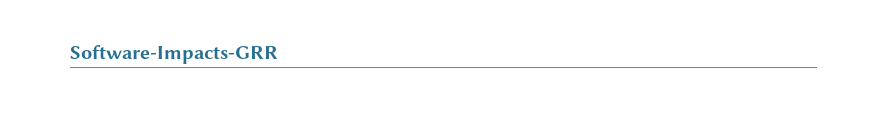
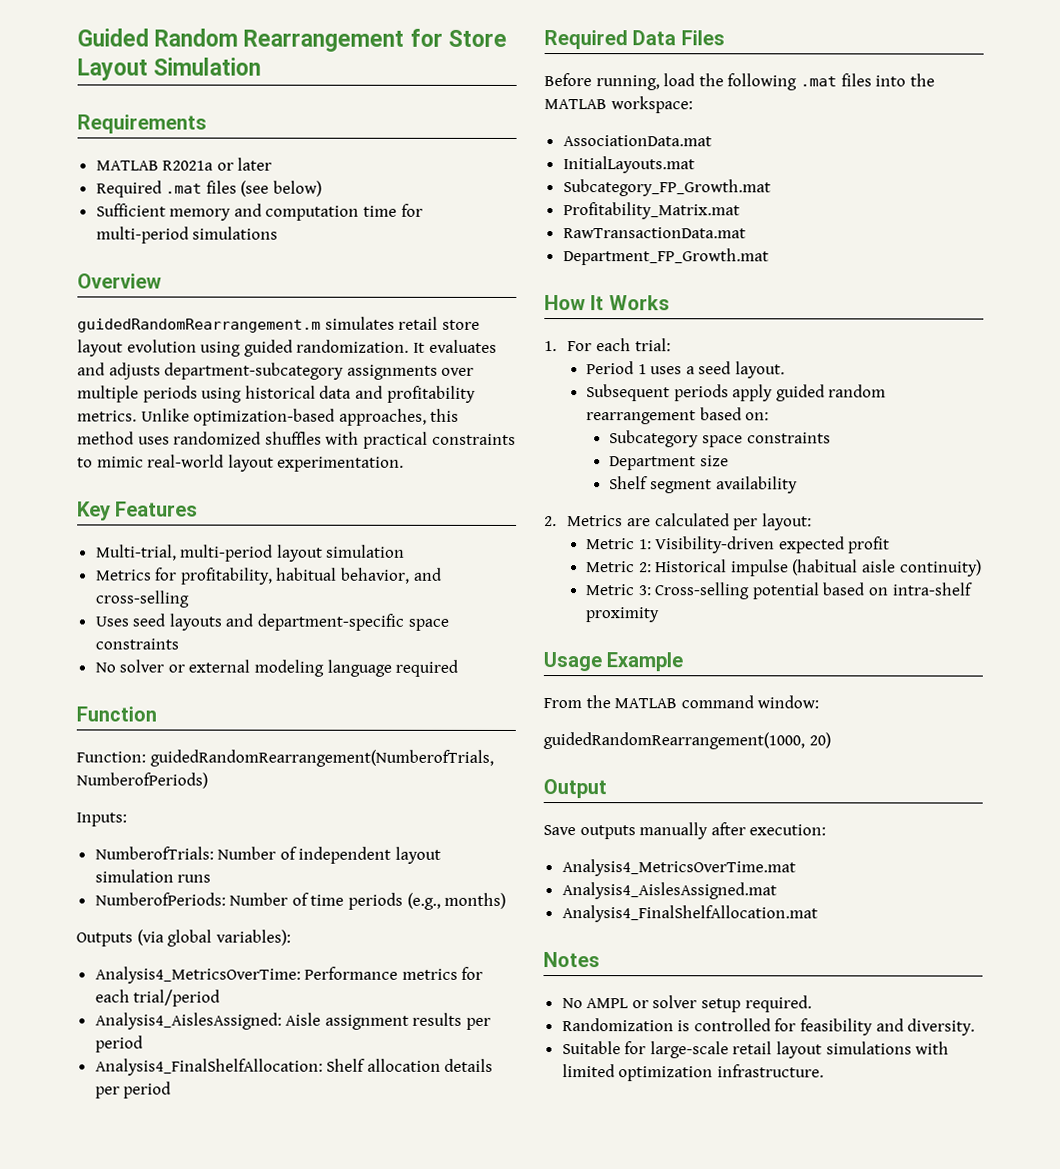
- Software-Impacts-GRR
+ Guided Random Rearrangement for Store Layout Simulation
+ Requirements
+ MATLAB R2021a or later
+ Required .mat files (see below)
+ Sufficient memory and computation time for multi-period simulations
+ Overview
+ guidedRandomRearrangement.m simulates retail store layout evolution using guided randomization. It evaluates and adjusts department-subcategory assignments over multiple periods using historical data and profitability metrics. Unlike optimization-based approaches, this method uses randomized shuffles with practical constraints to mimic real-world layout experimentation.
+ Key Features
+ Multi-trial, multi-period layout simulation
+ Metrics for profitability, habitual behavior, and cross-selling
+ Uses seed layouts and department-specific space constraints
+ No solver or external modeling language required
+ Function
+ Function: guidedRandomRearrangement(NumberofTrials, NumberofPeriods)
+ Inputs:
+ NumberofTrials: Number of independent layout simulation runs
+ NumberofPeriods: Number of time periods (e.g., months)
+ Outputs (via global variables):
+ Analysis4_MetricsOverTime: Performance metrics for each trial/period
+ Analysis4_AislesAssigned: Aisle assignment results per period
+ Analysis4_FinalShelfAllocation: Shelf allocation details per period
+ Required Data Files
+ Before running, load the following .mat files into the MATLAB workspace:
+ AssociationData.mat
+ InitialLayouts.mat
+ Subcategory_FP_Growth.mat
+ Profitability_Matrix.mat
+ RawTransactionData.mat
+ Department_FP_Growth.mat
+ How It Works
+ 1. For each trial:
+ Period 1 uses a seed layout.
+ Subsequent periods apply guided random rearrangement based on:
+ Subcategory space constraints
+ Department size
+ Shelf segment availability
+ 2. Metrics are calculated per layout:
+ Metric 1: Visibility-driven expected profit
+ Metric 2: Historical impulse (habitual aisle continuity)
+ Metric 3: Cross-selling potential based on intra-shelf proximity
+ Usage Example
+ From the MATLAB command window:
+ guidedRandomRearrangement(1000, 20)
+ Output
+ Save outputs manually after execution:
+ Analysis4_MetricsOverTime.mat
+ Analysis4_AislesAssigned.mat
+ Analysis4_FinalShelfAllocation.mat
+ Notes
+ No AMPL or solver setup required.
+ Randomization is controlled for feasibility and diversity.
+ Suitable for large-scale retail layout simulations with limited optimization infrastructure.

